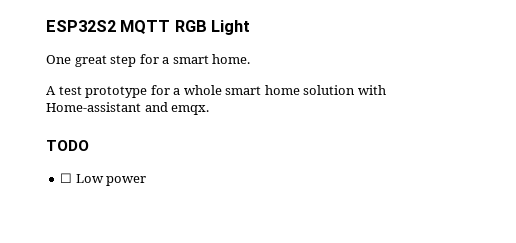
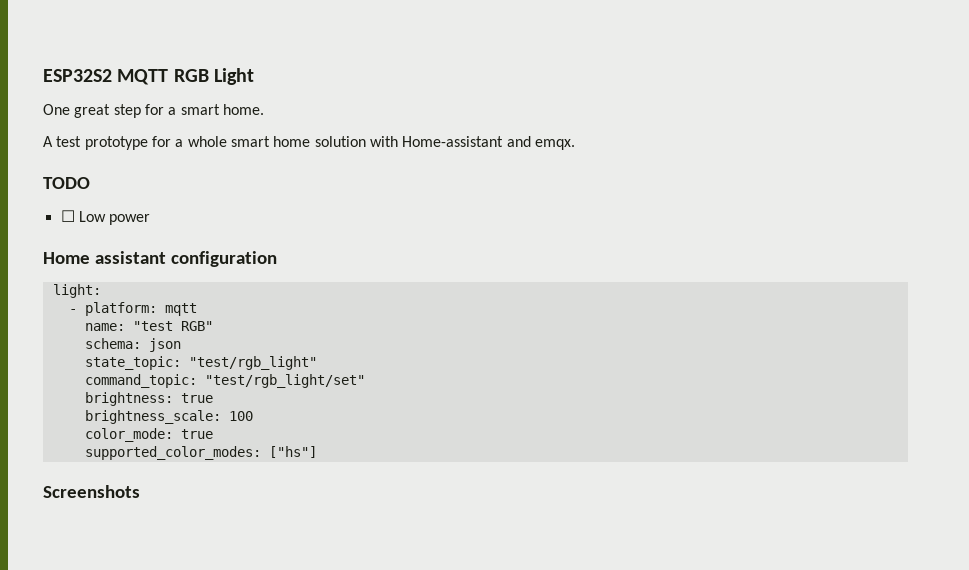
+ Home assistant configuration
+ light:
+ - platform: mqtt
+ name: "test RGB"
+ schema: json
+ state_topic: "test/rgb_light"
+ command_topic: "test/rgb_light/set"
+ brightness: true
+ brightness_scale: 100
+ color_mode: true
+ supported_color_modes: ["hs"]
+ Screenshots

